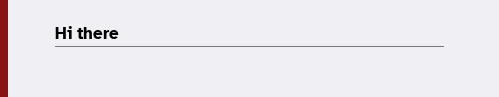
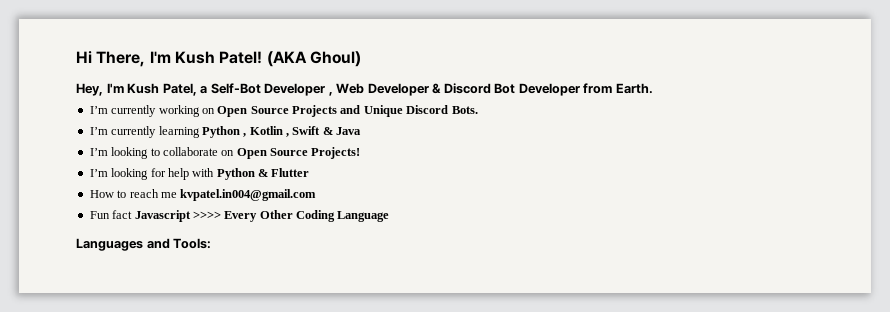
- Hi there
+ Hi There, I'm Kush Patel! (AKA Ghoul)
+ Hey, I'm Kush Patel, a Self-Bot Developer , Web Developer & Discord Bot Developer from Earth.
+ I’m currently working on Open Source Projects and Unique Discord Bots.
+ I’m currently learning Python , Kotlin , Swift & Java
+ I’m looking to collaborate on Open Source Projects!
+ I’m looking for help with Python & Flutter
+ How to reach me kvpatel.in004@gmail.com
+ Fun fact Javascript >>>> Every Other Coding Language
+ Languages and Tools:

